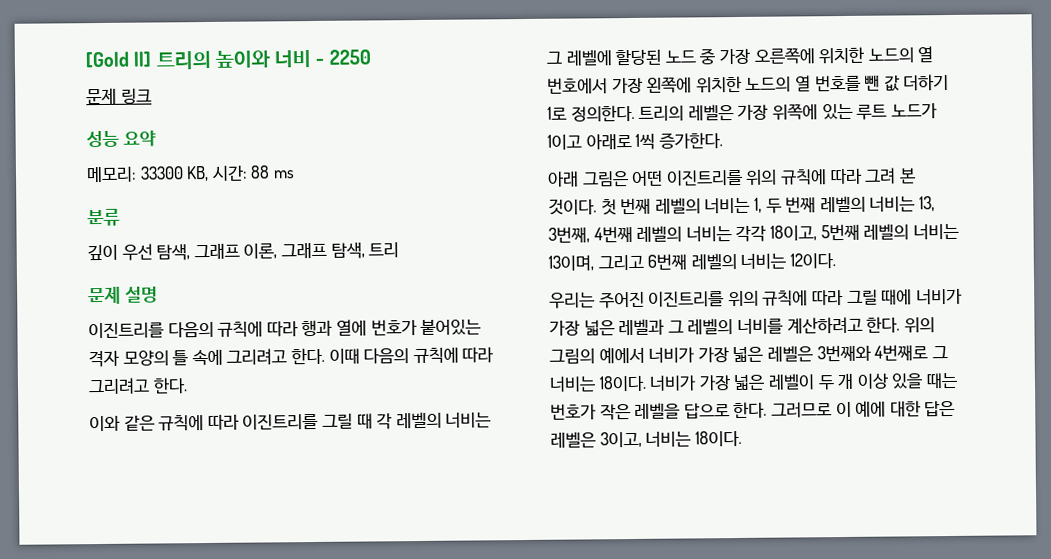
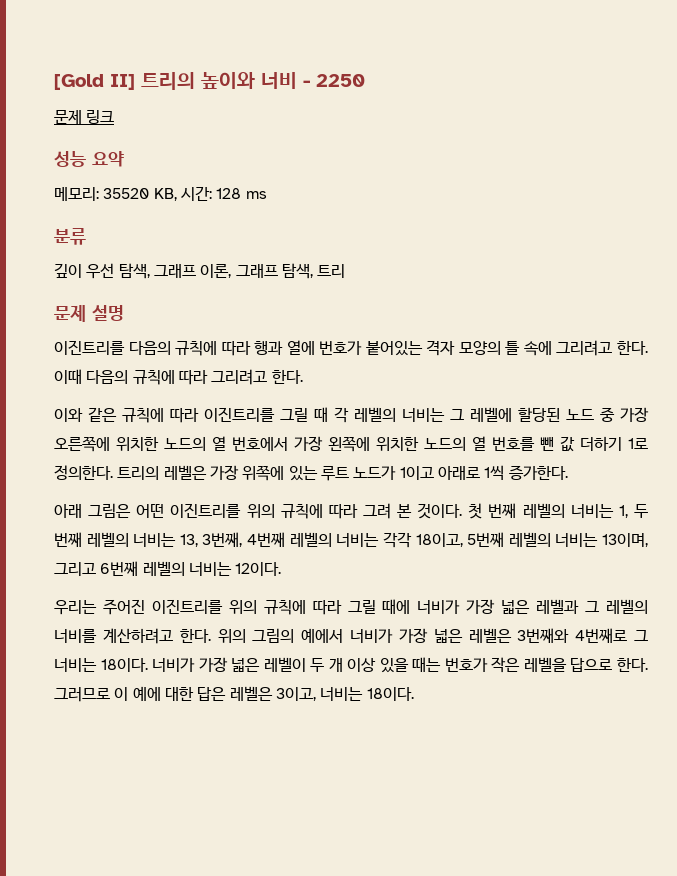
- 메모리: 33300 KB, 시간: 88 ms
+ 메모리: 35520 KB, 시간: 128 ms

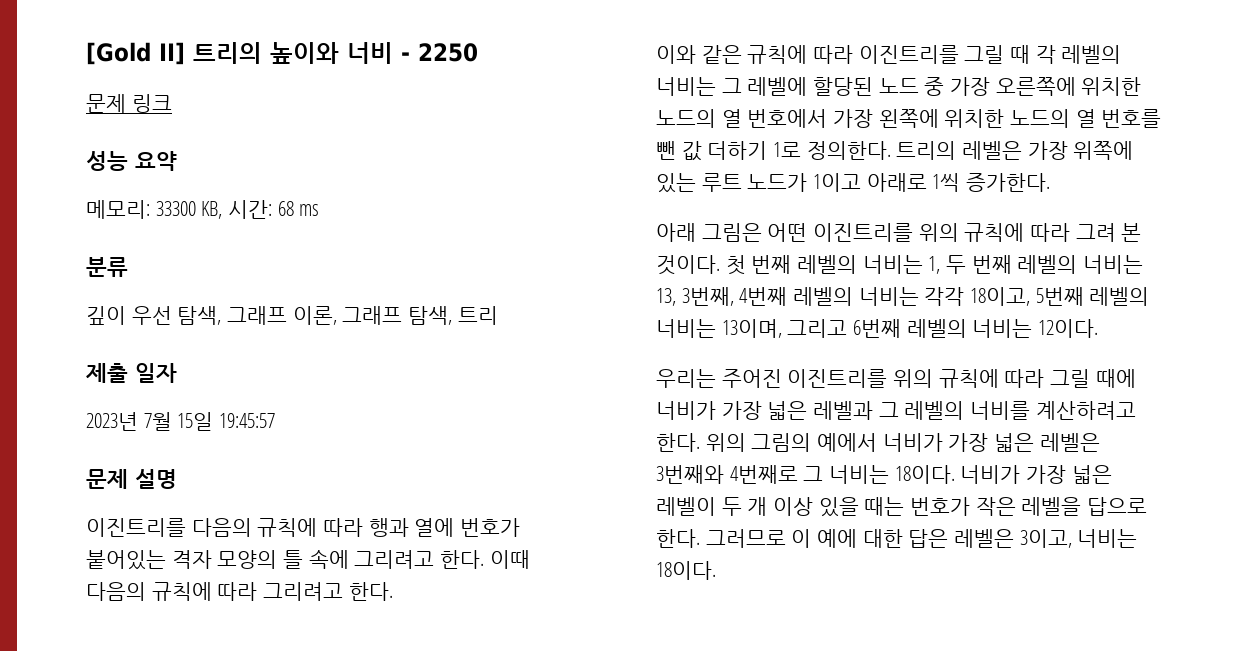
- 메모리: 35520 KB, 시간: 128 ms
+ 메모리: 33300 KB, 시간: 68 ms
+ 제출 일자
+ 2023년 7월 15일 19:45:57

